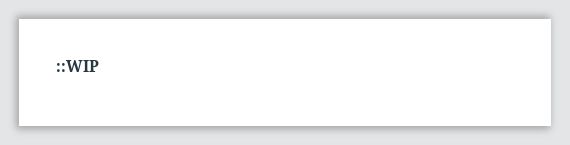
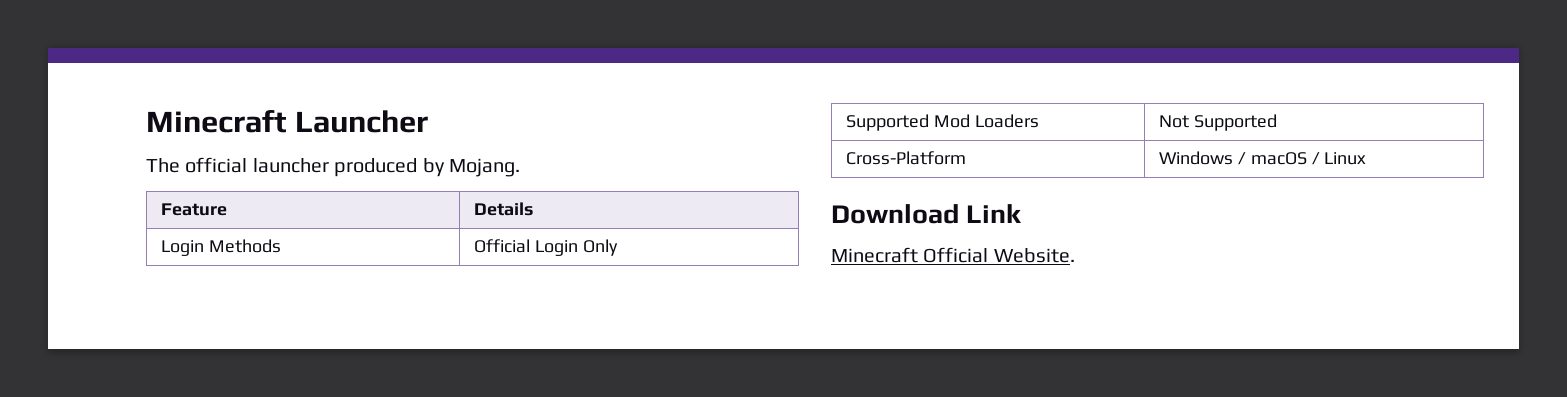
- ::WIP
+ Minecraft Launcher
+ The official launcher produced by Mojang.
+ Feature | Details
+ Login Methods | Official Login Only
+ Supported Mod Loaders | Not Supported
+ Cross-Platform | Windows / macOS / Linux
+ Download Link
+ Minecraft Official Website.

